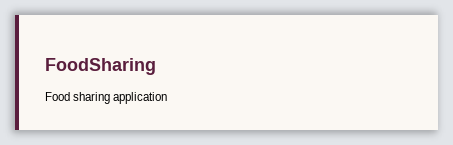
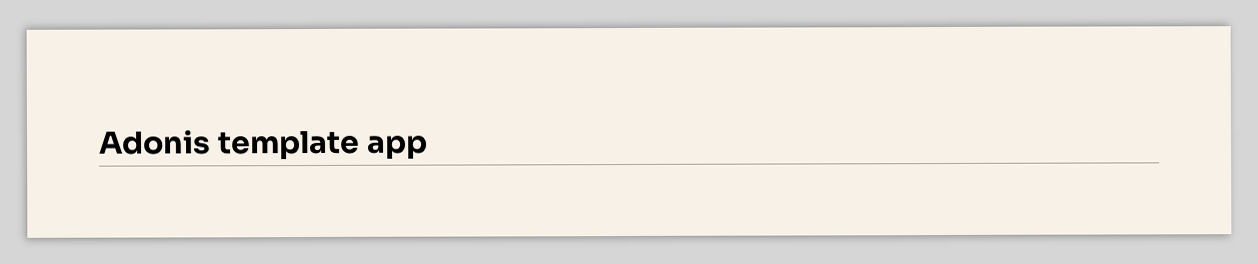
- FoodSharing
- Food sharing application
+ Adonis template app

